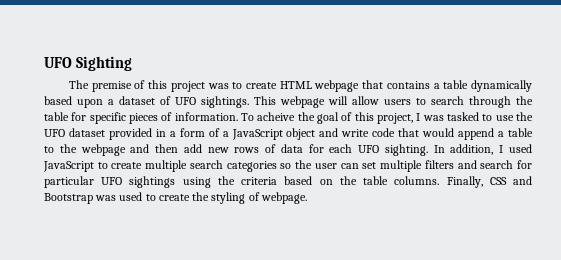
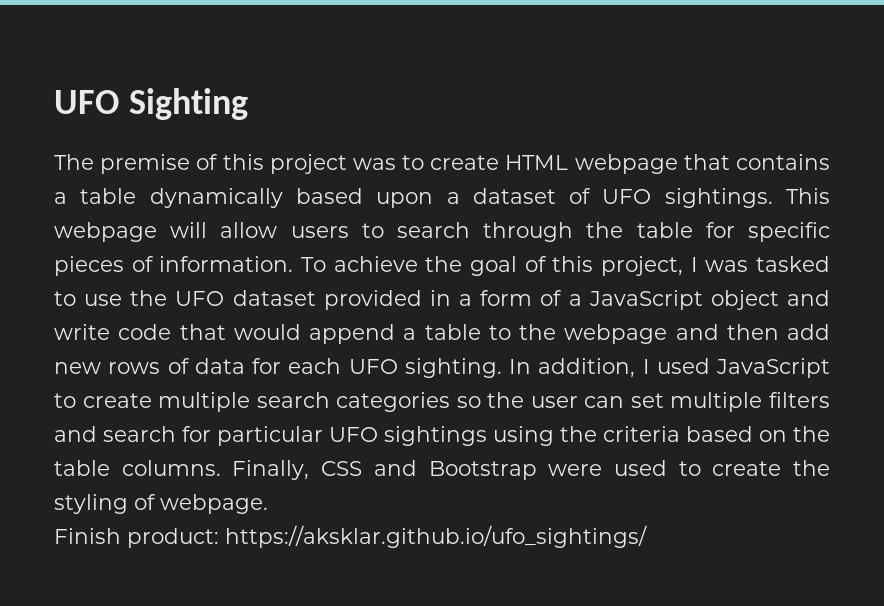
- To acheive the goal of this project, I was tasked to use the UFO dataset provided in a form of a JavaScript object and write code that would append a table to the webpage and then add new rows of data for each UFO sighting.
+ To achieve the goal of this project, I was tasked to use the UFO dataset provided in a form of a JavaScript object and write code that would append a table to the webpage and then add new rows of data for each UFO sighting.
- Finally, CSS and Bootstrap was used to create the styling of webpage.
+ Finally, CSS and Bootstrap were used to create the styling of webpage.
+ Finish product: https://aksklar.github.io/ufo_sightings/

